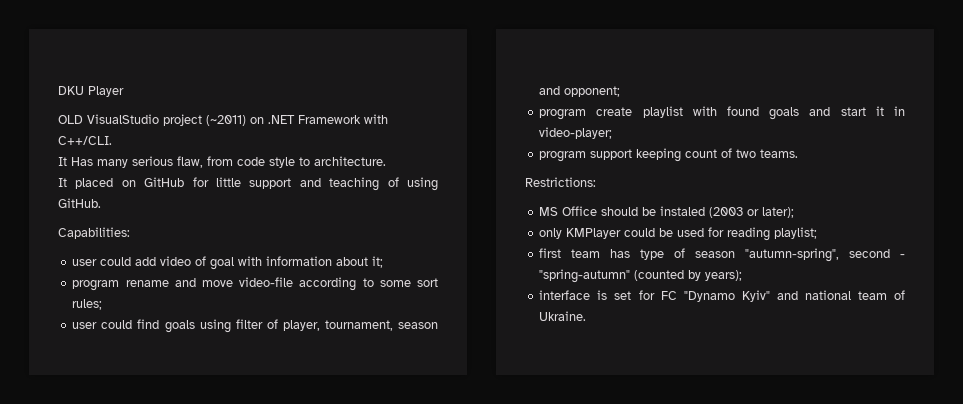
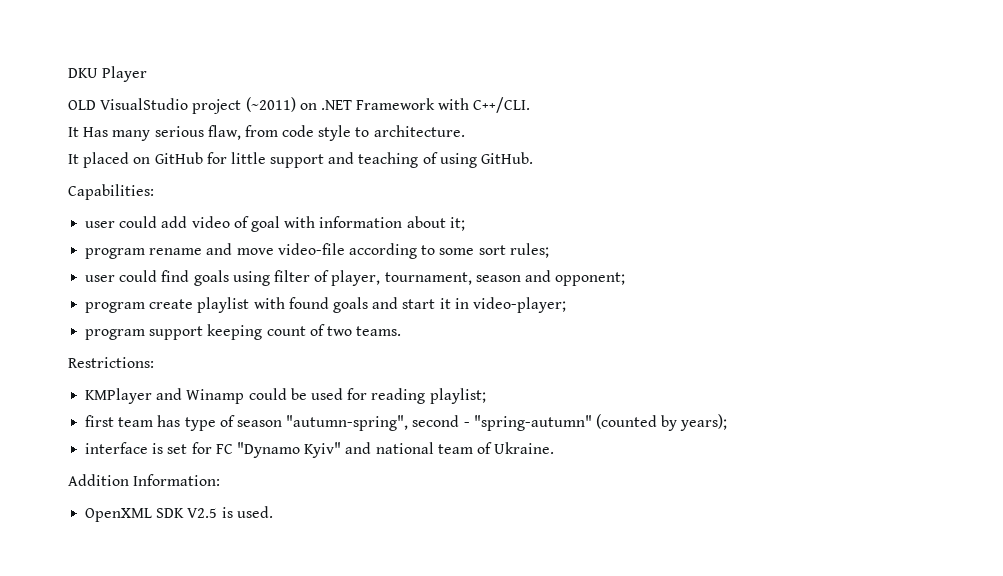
- MS Office should be instaled (2003 or later);
- only KMPlayer could be used for reading playlist;
+ KMPlayer and Winamp could be used for reading playlist;
+ Addition Information:
+ OpenXML SDK V2.5 is used.

